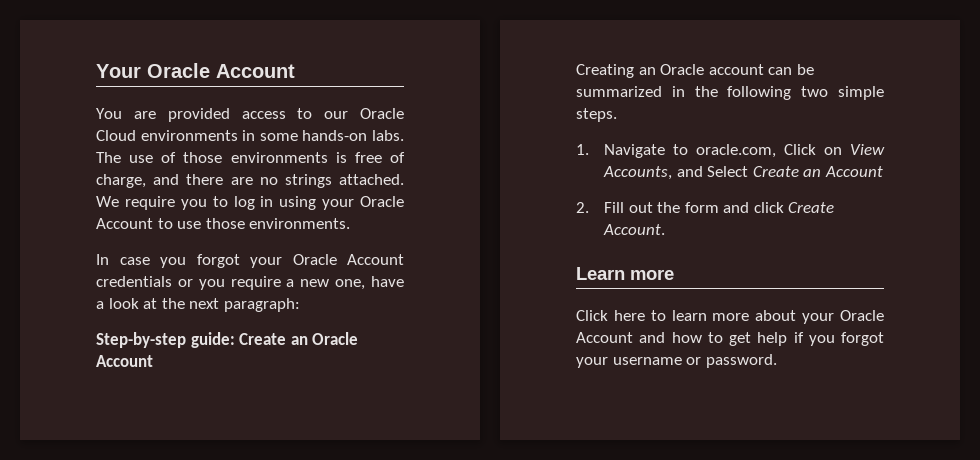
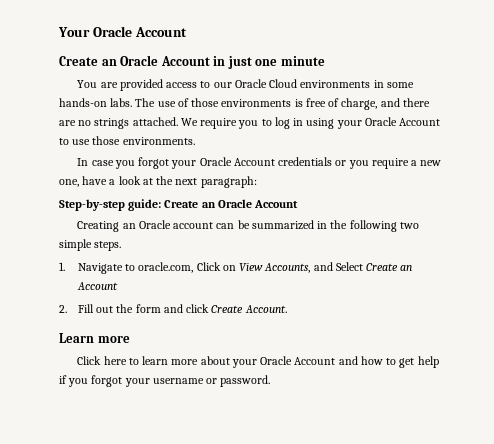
+ Create an Oracle Account in just one minute

